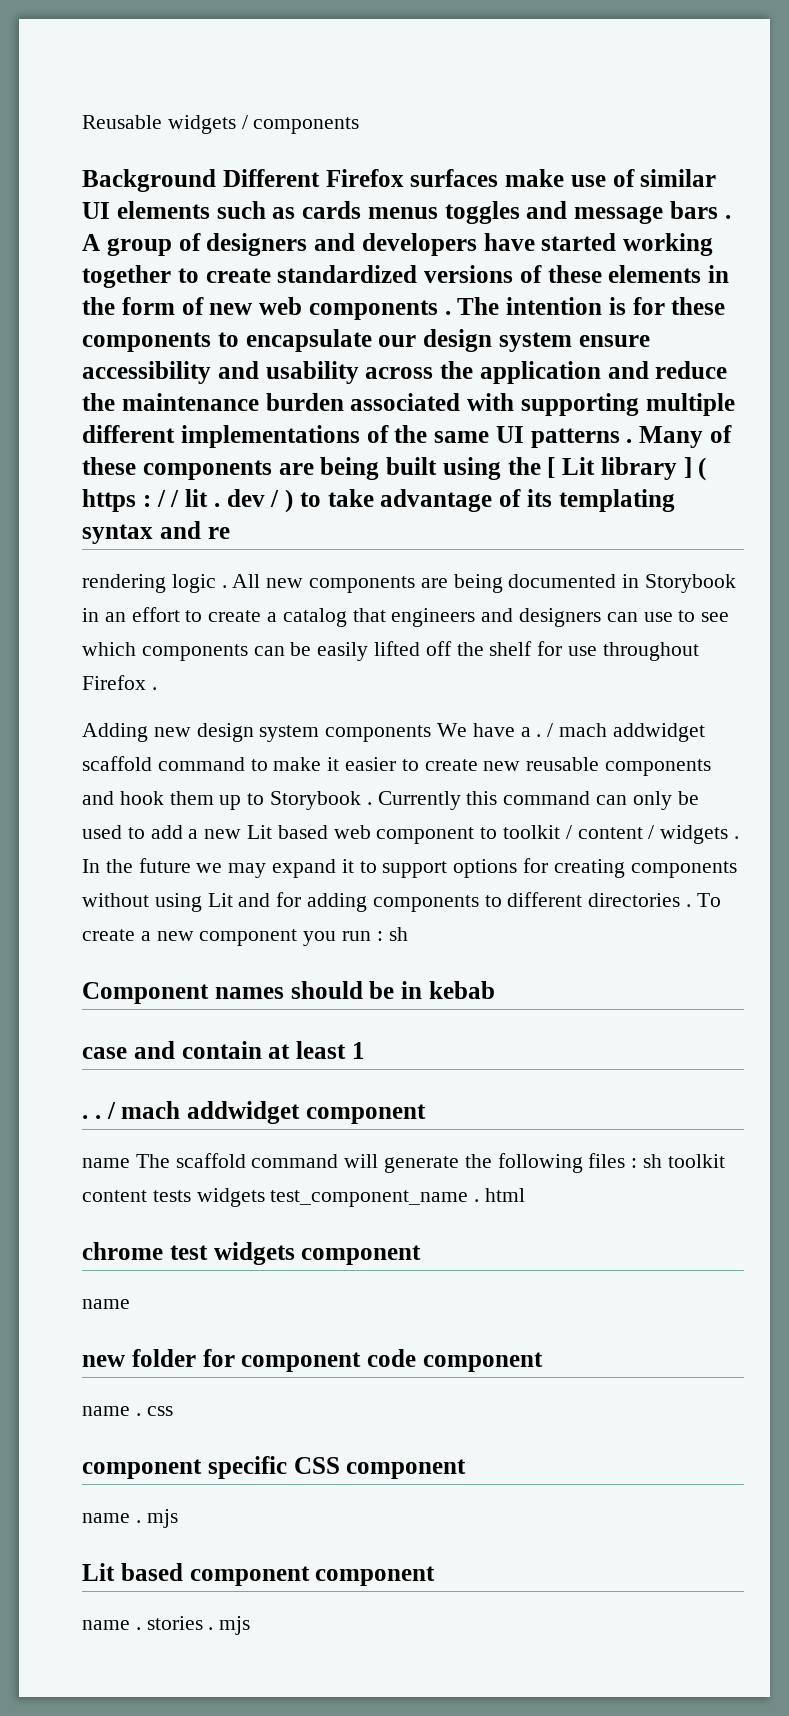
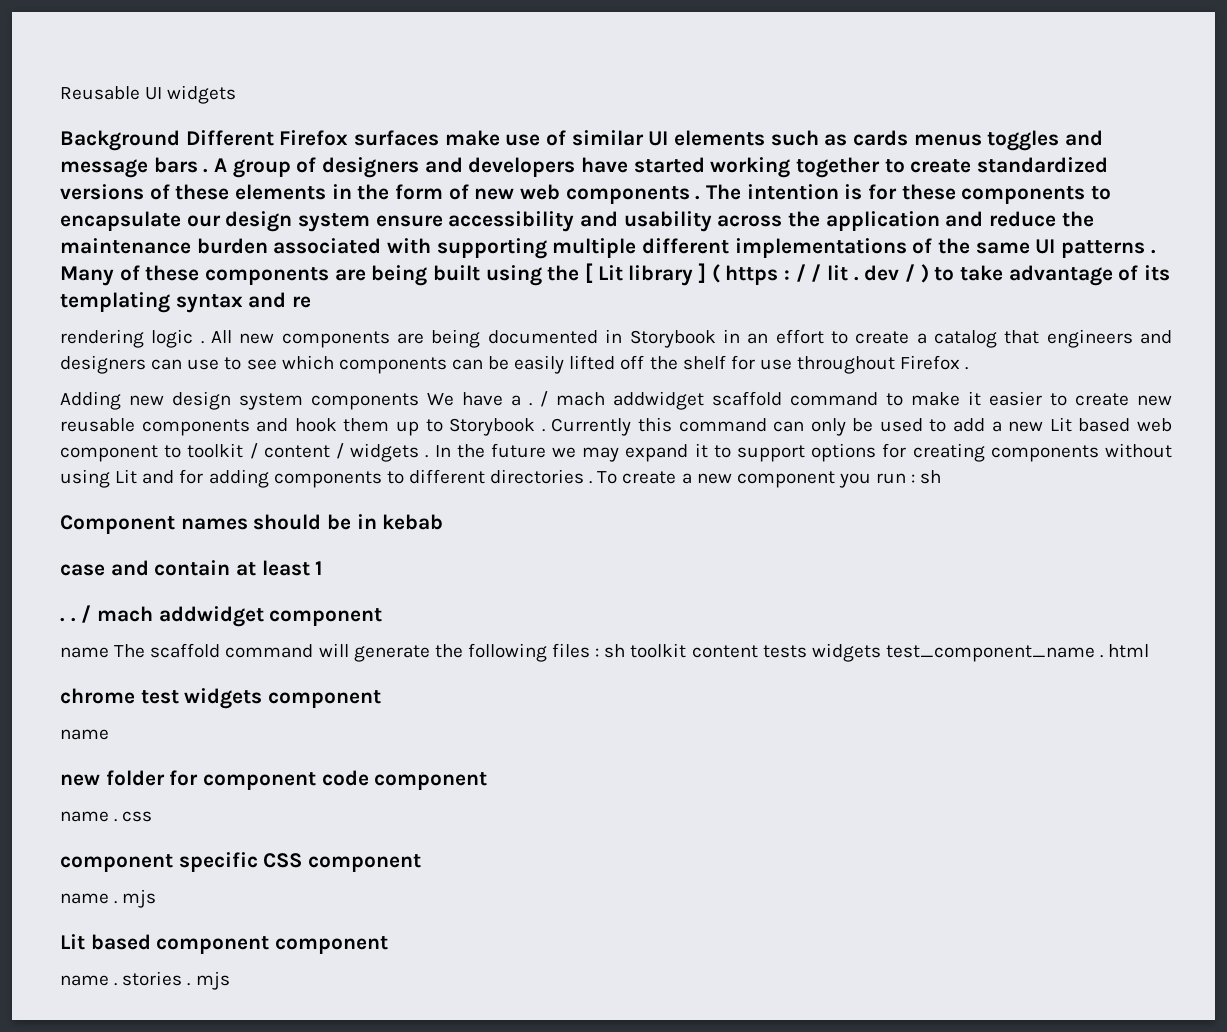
- Reusable widgets / components
+ Reusable UI widgets

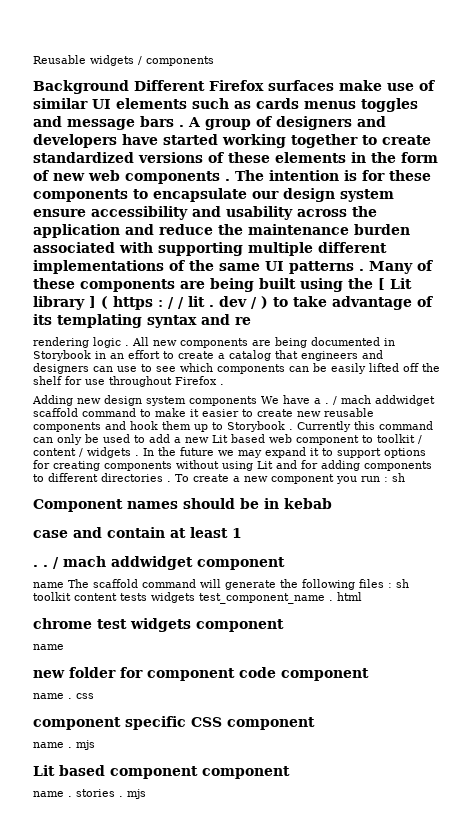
- Reusable UI widgets
+ Reusable widgets / components

